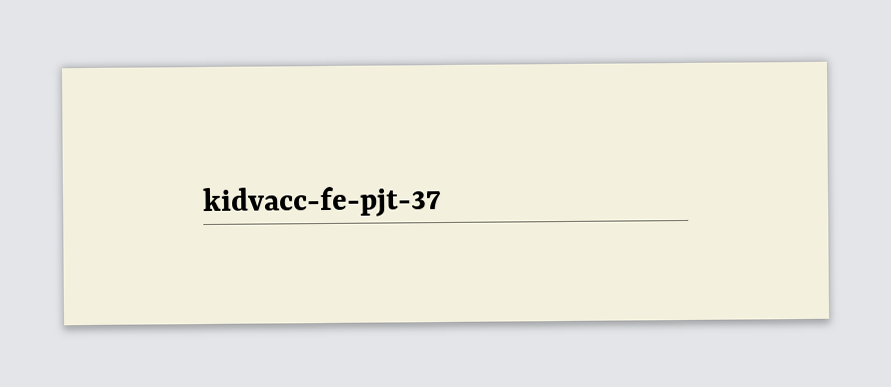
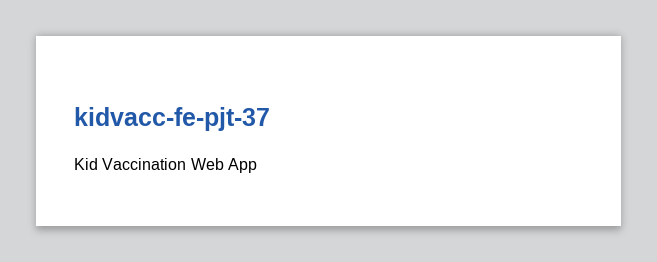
+ Kid Vaccination Web App

